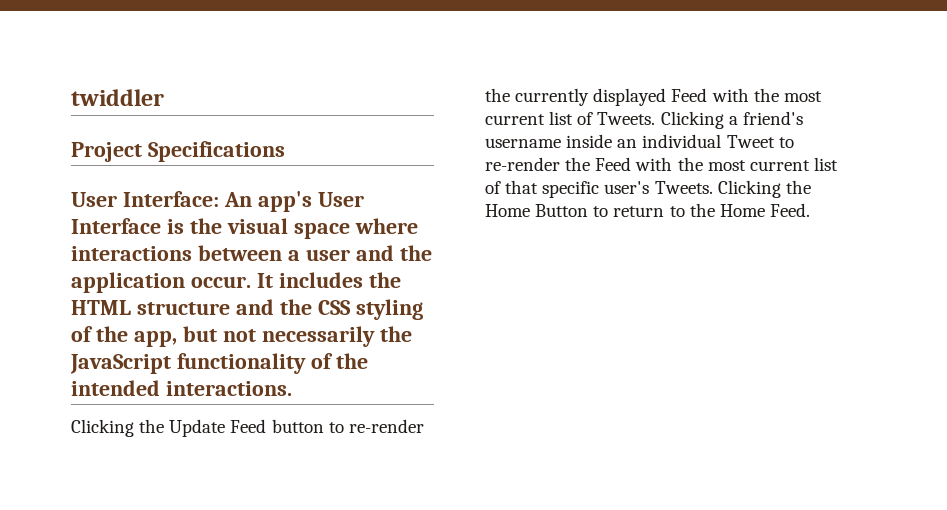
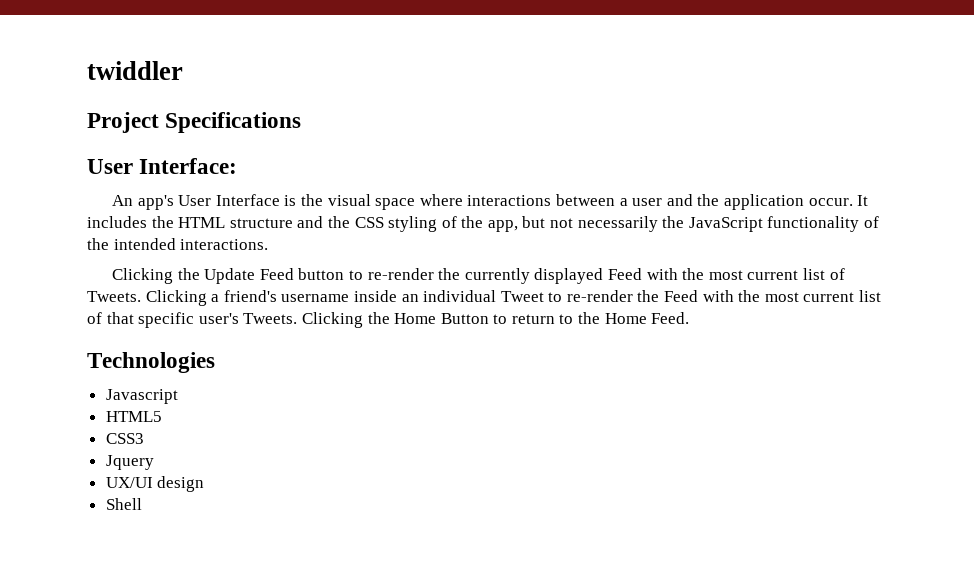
- User Interface: An app's User Interface is the visual space where interactions between a user and the application occur.
+ User Interface:
+ An app's User Interface is the visual space where interactions between a user and the application occur.
+ Technologies
+ Javascript
+ HTML5
+ CSS3
+ Jquery
+ UX/UI design
+ Shell

